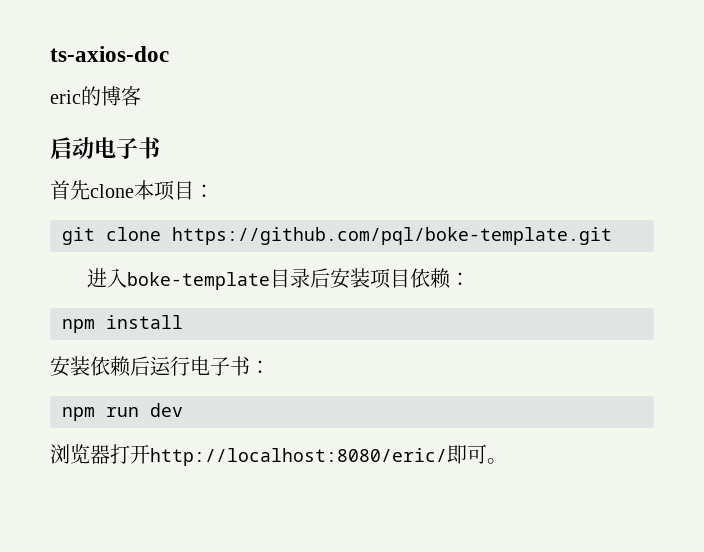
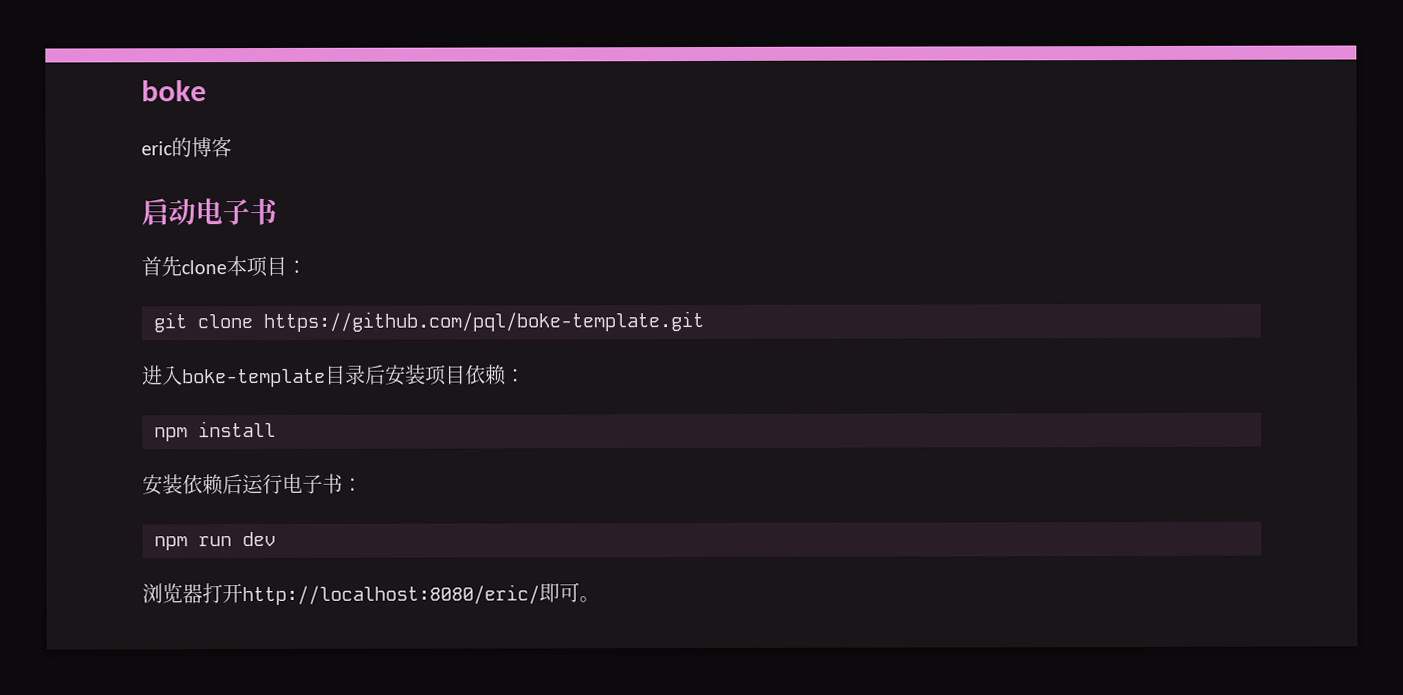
- ts-axios-doc
+ boke

